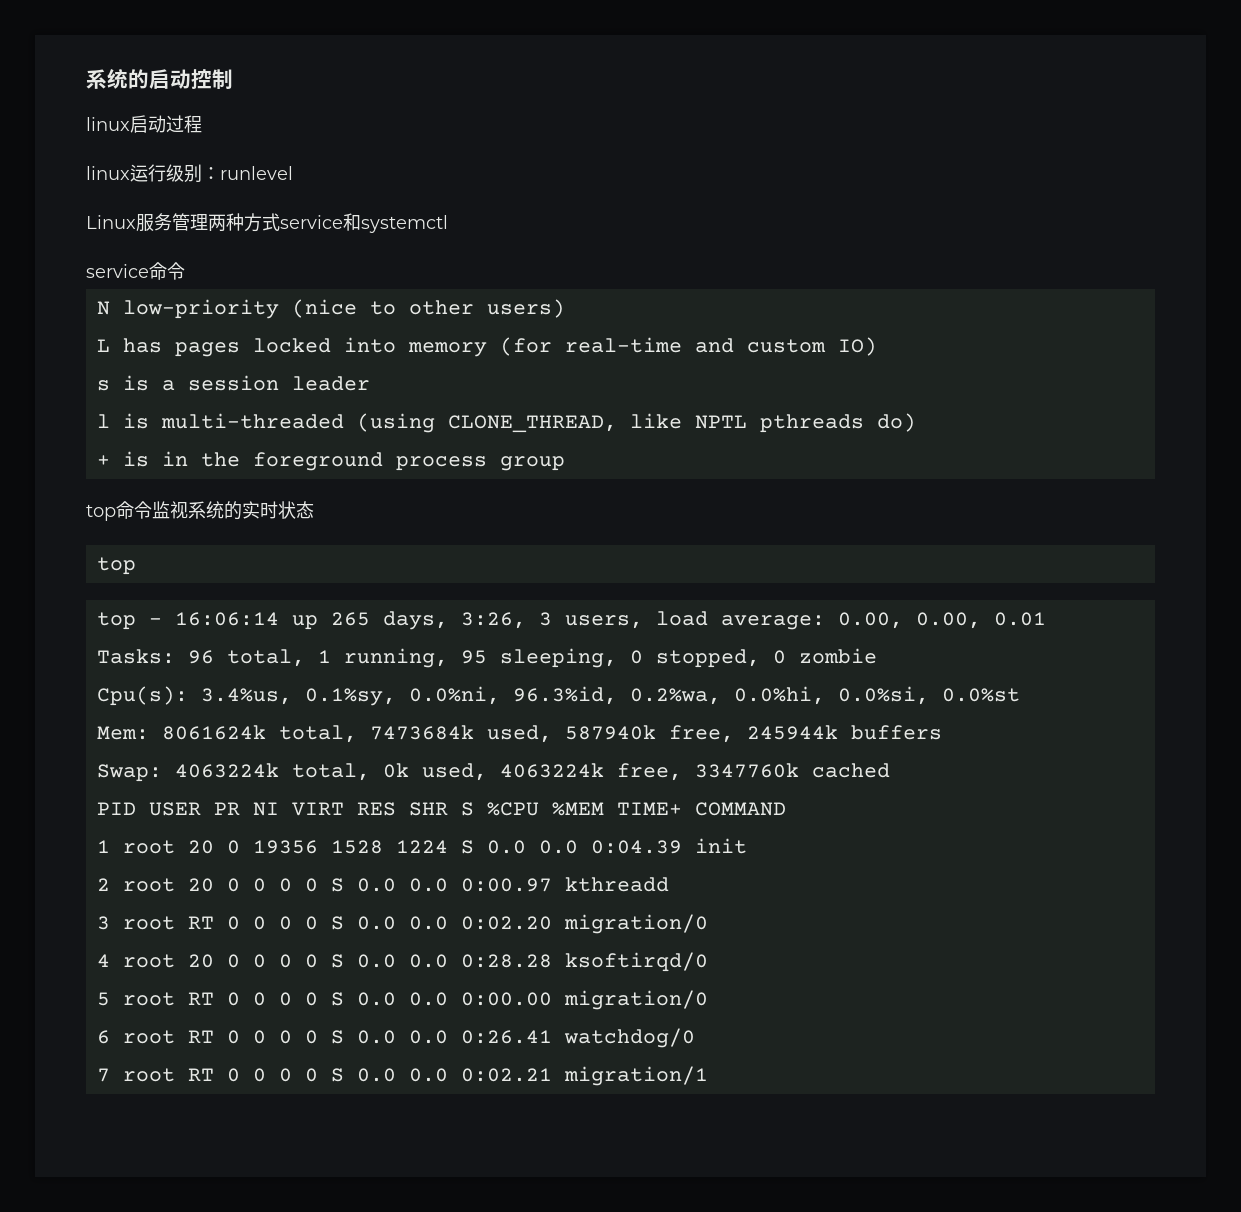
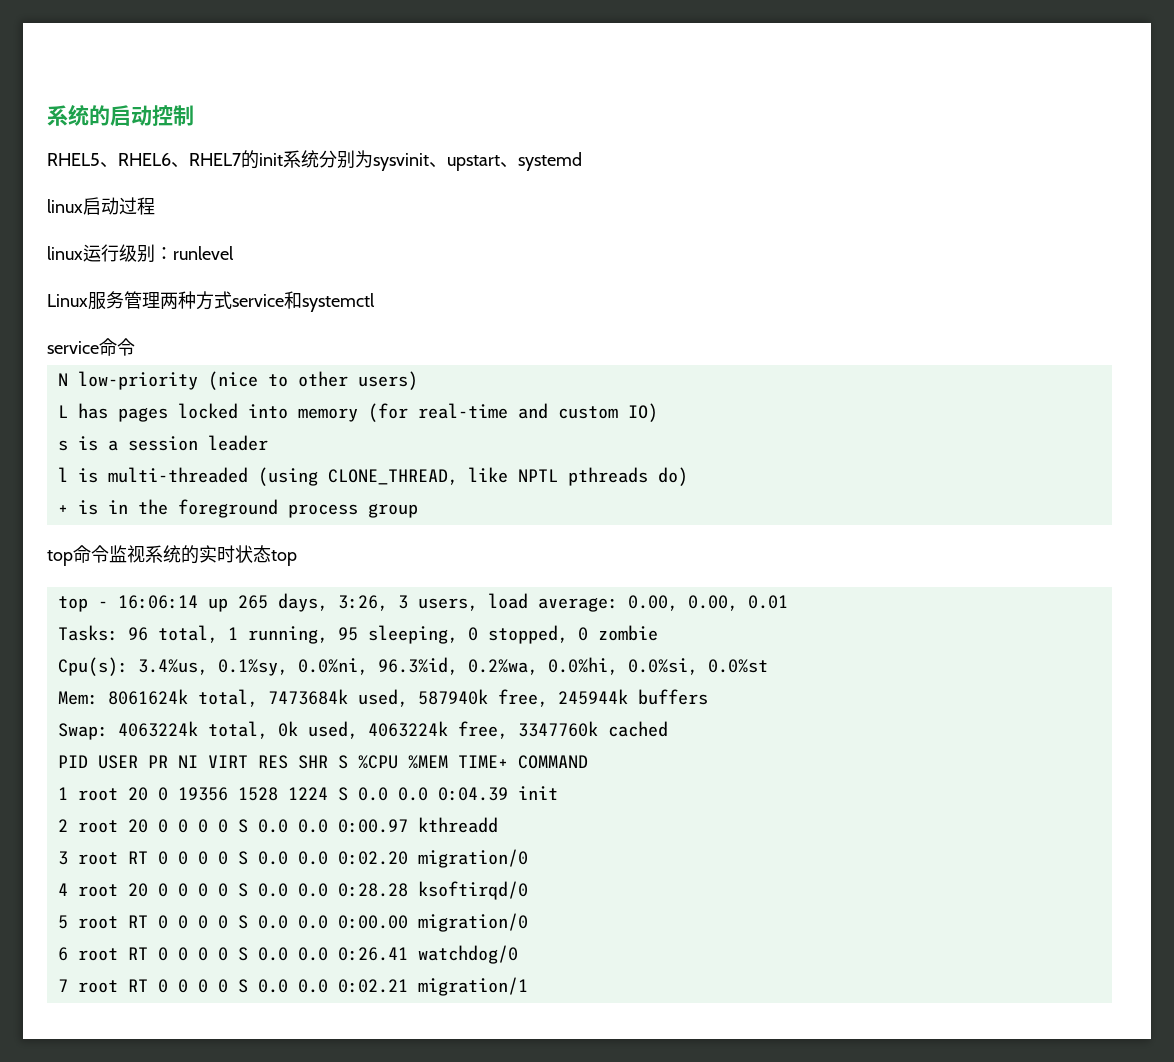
+ RHEL5、RHEL6、RHEL7的init系统分别为sysvinit、upstart、systemd
- top命令监视系统的实时状态
- top
+ top命令监视系统的实时状态top

